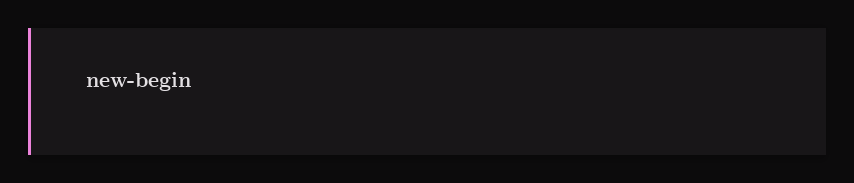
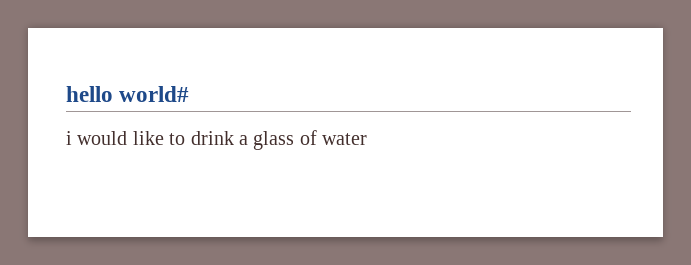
- new-begin
+ hello world#
+ i would like to drink a glass of water

